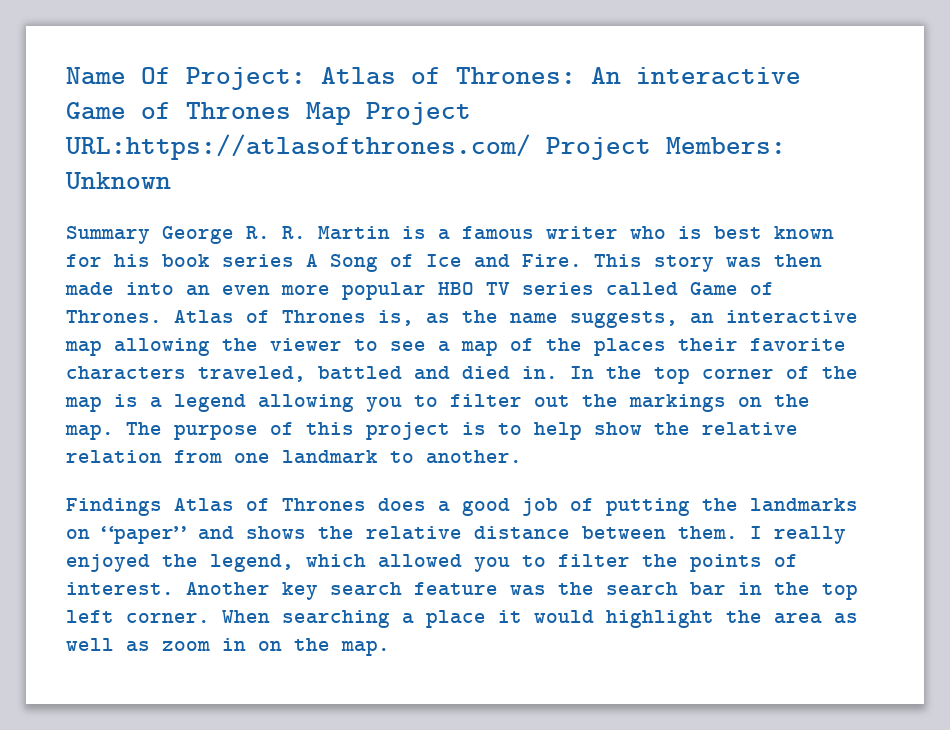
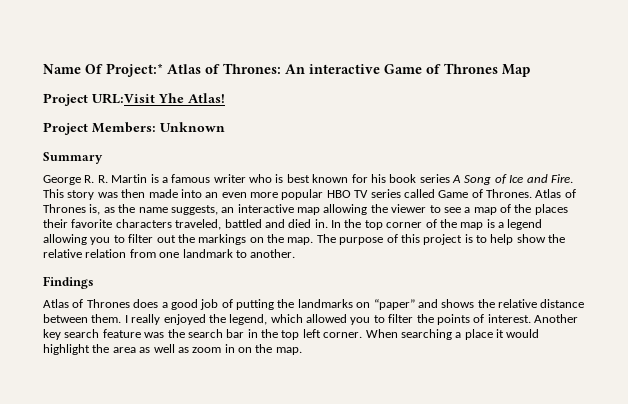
- Name Of Project: Atlas of Thrones: An interactive Game of Thrones Map Project URL:https://atlasofthrones.com/ Project Members: Unknown
+ Name Of Project:* Atlas of Thrones: An interactive Game of Thrones Map
+ Project URL:Visit Yhe Atlas!
+ Project Members: Unknown
- Summary George R. R. Martin is a famous writer who is best known for his book series A Song of Ice and Fire.
+ Summary
+ George R. R. Martin is a famous writer who is best known for his book series A Song of Ice and Fire.
- Findings Atlas of Thrones does a good job of putting the landmarks on “paper” and shows the relative distance between them.
+ Findings
+ Atlas of Thrones does a good job of putting the landmarks on “paper” and shows the relative distance between them.

